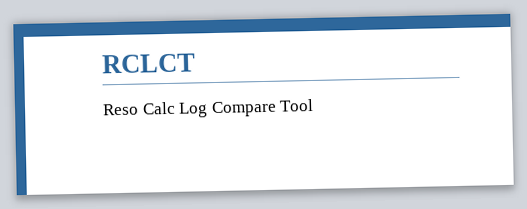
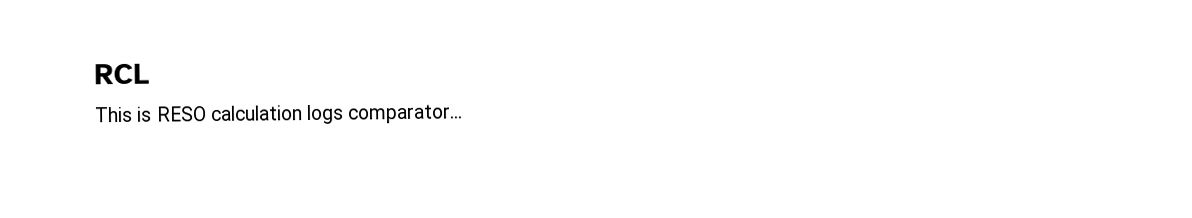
- RCLCT
- Reso Calc Log Compare Tool
+ RCL
+ This is RESO calculation logs comparator...

